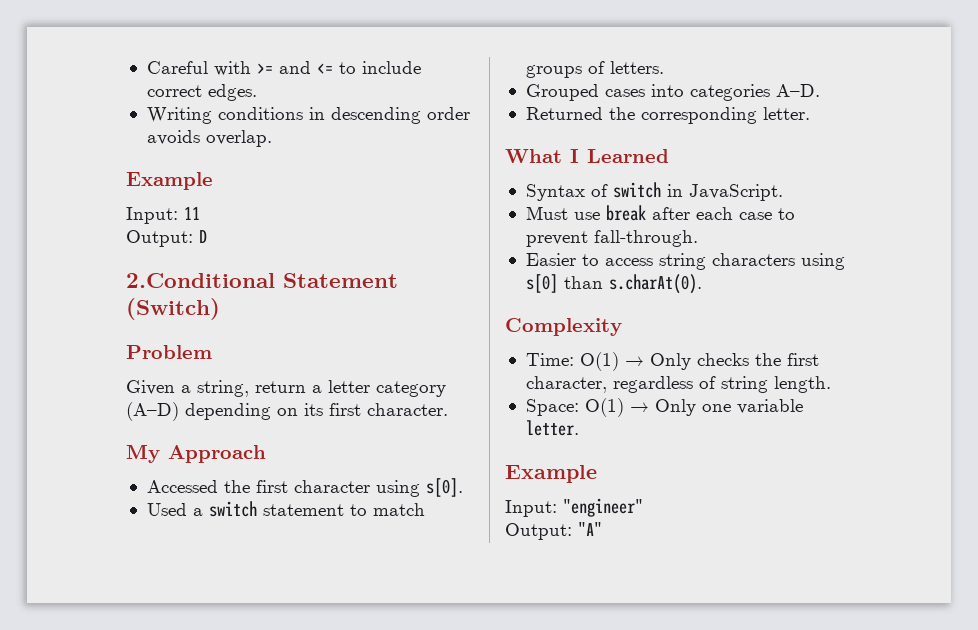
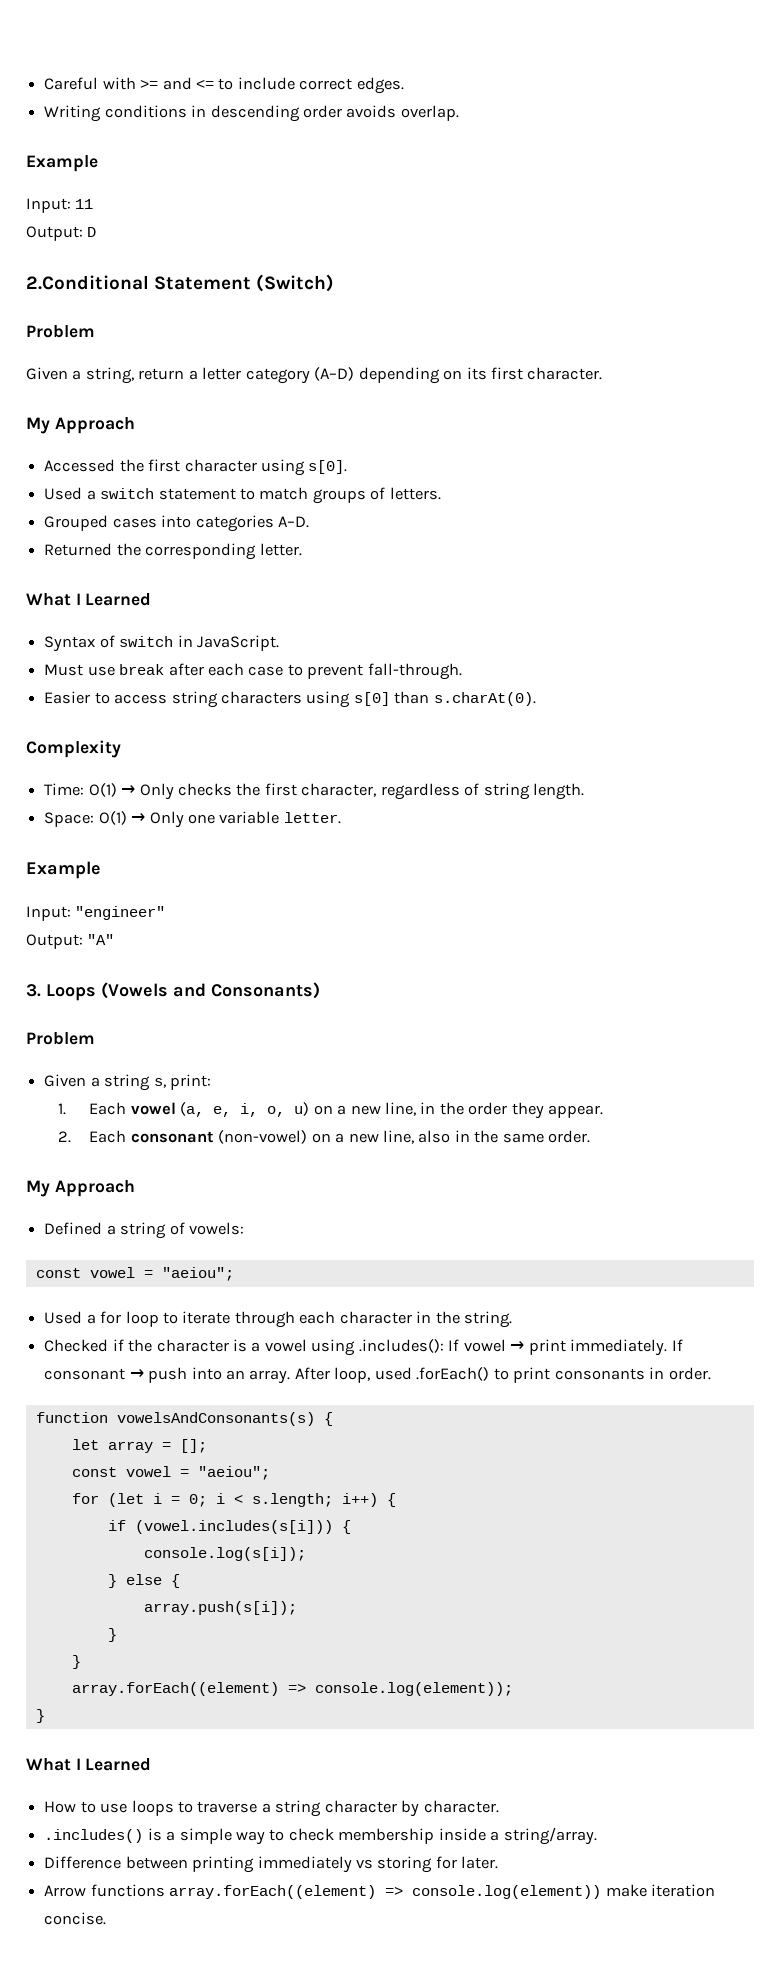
+ 3. Loops (Vowels and Consonants)
+ Problem
+ Given a string s, print:
+ 1. Each vowel (a, e, i, o, u) on a new line, in the order they appear.
+ 2. Each consonant (non-vowel) on a new line, also in the same order.
+ My Approach
+ Defined a string of vowels:
+ const vowel = "aeiou";
+ Used a for loop to iterate through each character in the string.
+ Checked if the character is a vowel using .includes(): If vowel → print immediately. If consonant → push into an array. After loop, used .forEach() to print consonants in order.
+ function vowelsAndConsonants(s) {
+ let array = [];
+ const vowel = "aeiou";
+ for (let i = 0; i < s.length; i++) {
+ if (vowel.includes(s[i])) {
+ console.log(s[i]);
+ } else {
+ array.push(s[i]);
+ }
+ }
+ array.forEach((element) => console.log(element));
+ }
+ What I Learned
+ How to use loops to traverse a string character by character.
+ .includes() is a simple way to check membership inside a string/array.
+ Difference between printing immediately vs storing for later.
+ Arrow functions array.forEach((element) => console.log(element)) make iteration concise.

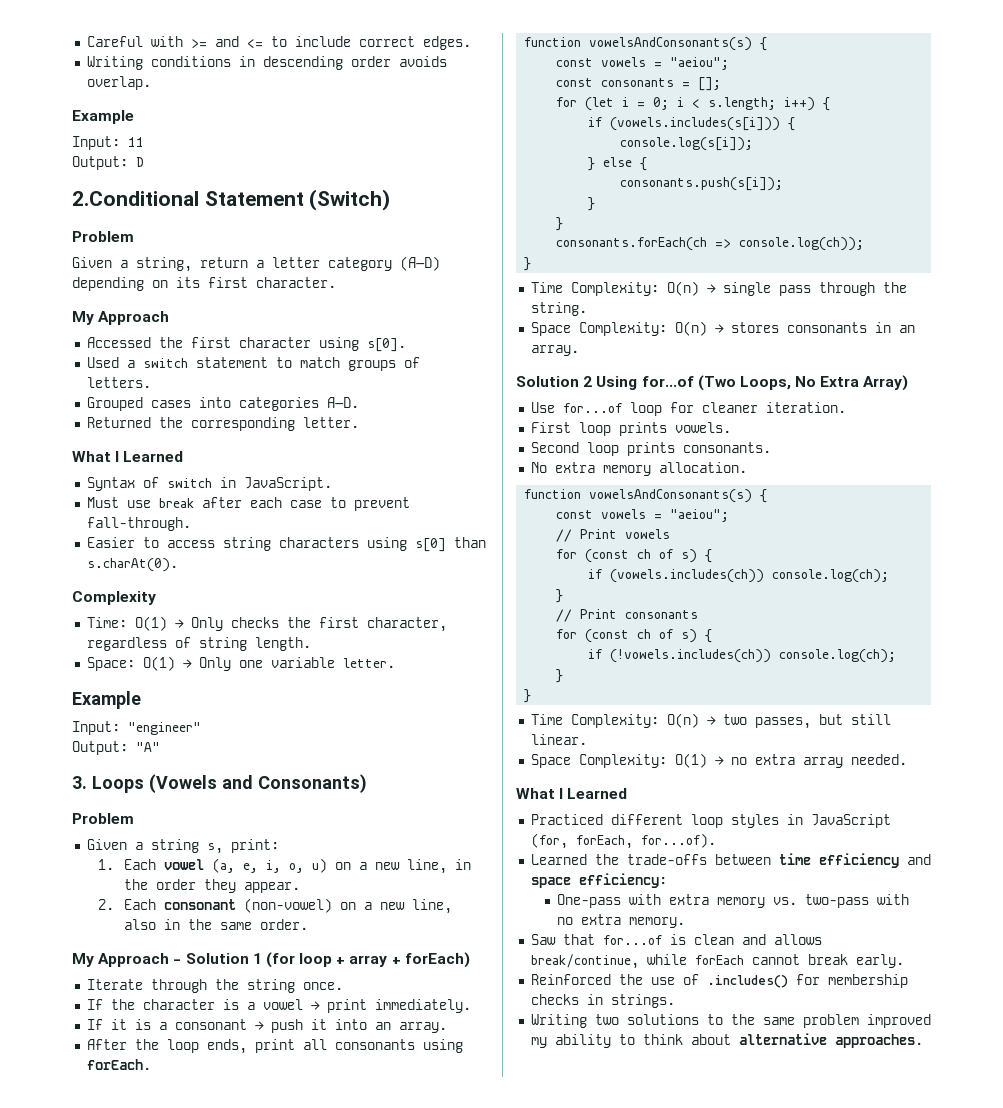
  2. Each consonant (non-vowel) on a new line, also in the same order.
- My Approach
- Defined a string of vowels:
- const vowel = "aeiou";
- Used a for loop to iterate through each character in the string.
- Checked if the character is a vowel using .includes(): If vowel → print immediately. If consonant → push into an array. After loop, used .forEach() to print consonants in order.
+ My Approach - Solution 1 (for loop + array + forEach)
+ Iterate through the string once.
+ If the character is a vowel → print immediately.
+ If it is a consonant → push it into an array.
+ After the loop ends, print all consonants using forEach.
  function vowelsAndConsonants(s) {
- let array = [];
- const vowel = "aeiou";
+ const vowels = "aeiou";
+ const consonants = [];
- if (vowel.includes(s[i])) {
+ if (vowels.includes(s[i])) {
- array.push(s[i]);
+ consonants.push(s[i]);
  }
  }
- array.forEach((element) => console.log(element));
+ consonants.forEach(ch => console.log(ch));
  }
+ Time Complexity: O(n) → single pass through the string.
+ Space Complexity: O(n) → stores consonants in an array.
+ Solution 2 Using for...of (Two Loops, No Extra Array)
+ Use for...of loop for cleaner iteration.
+ First loop prints vowels.
+ Second loop prints consonants.
+ No extra memory allocation.
+ function vowelsAndConsonants(s) {
+ const vowels = "aeiou";
+ // Print vowels
+ for (const ch of s) {
+ if (vowels.includes(ch)) console.log(ch);
+ }
+ // Print consonants
+ for (const ch of s) {
+ if (!vowels.includes(ch)) console.log(ch);
+ }
+ }
+ Time Complexity: O(n) → two passes, but still linear.
+ Space Complexity: O(1) → no extra array needed.
  What I Learned
- How to use loops to traverse a string character by character.
- .includes() is a simple way to check membership inside a string/array.
- Difference between printing immediately vs storing for later.
- Arrow functions array.forEach((element) => console.log(element)) make iteration concise.
+ Practiced different loop styles in JavaScript (for, forEach, for...of).
+ Learned the trade-offs between time efficiency and space efficiency:
+ One-pass with extra memory vs. two-pass with no extra memory.
+ Saw that for...of is clean and allows break/continue, while forEach cannot break early.
+ Reinforced the use of .includes() for membership checks in strings.
+ Writing two solutions to the same problem improved my ability to think about alternative approaches.

